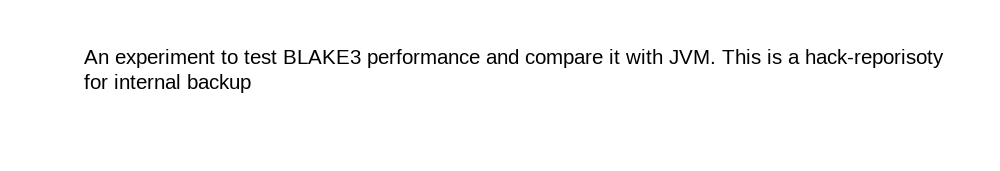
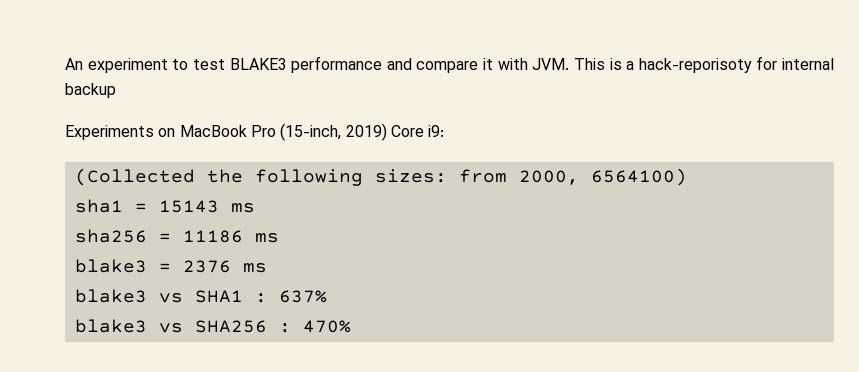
+ Experiments on MacBook Pro (15-inch, 2019) Core i9:
+ (Collected the following sizes: from 2000, 6564100)
+ sha1 = 15143 ms
+ sha256 = 11186 ms
+ blake3 = 2376 ms
+ blake3 vs SHA1 : 637%
+ blake3 vs SHA256 : 470%

